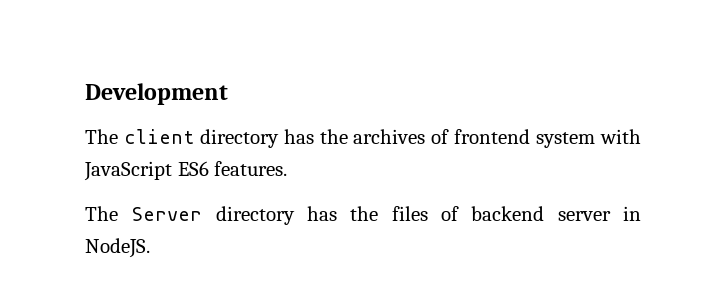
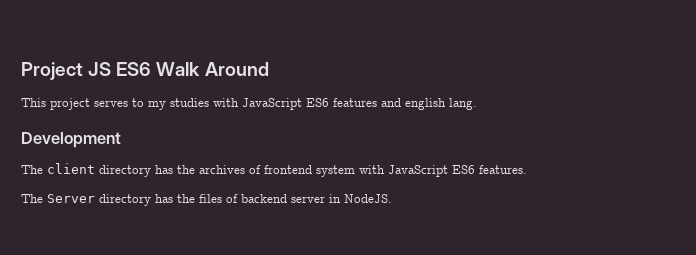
+ Project JS ES6 Walk Around
+ This project serves to my studies with JavaScript ES6 features and english lang.

